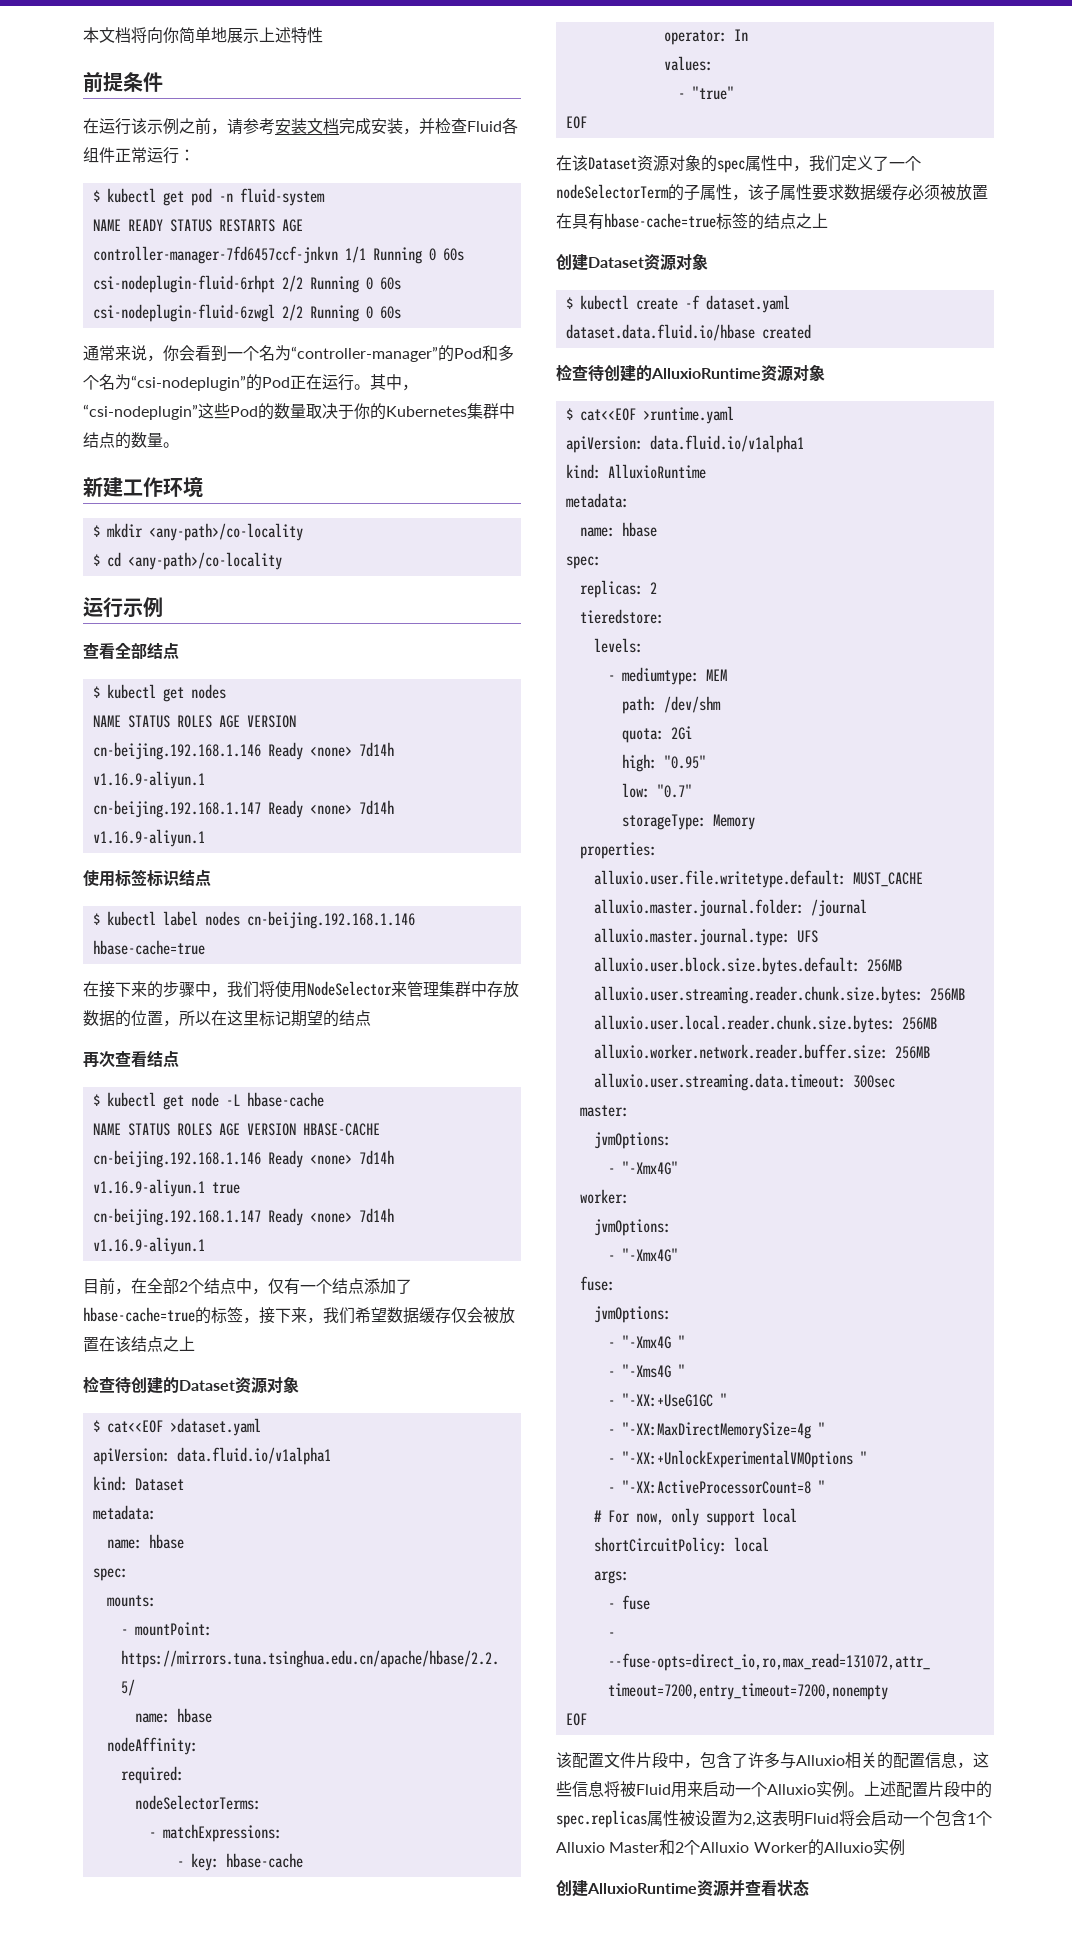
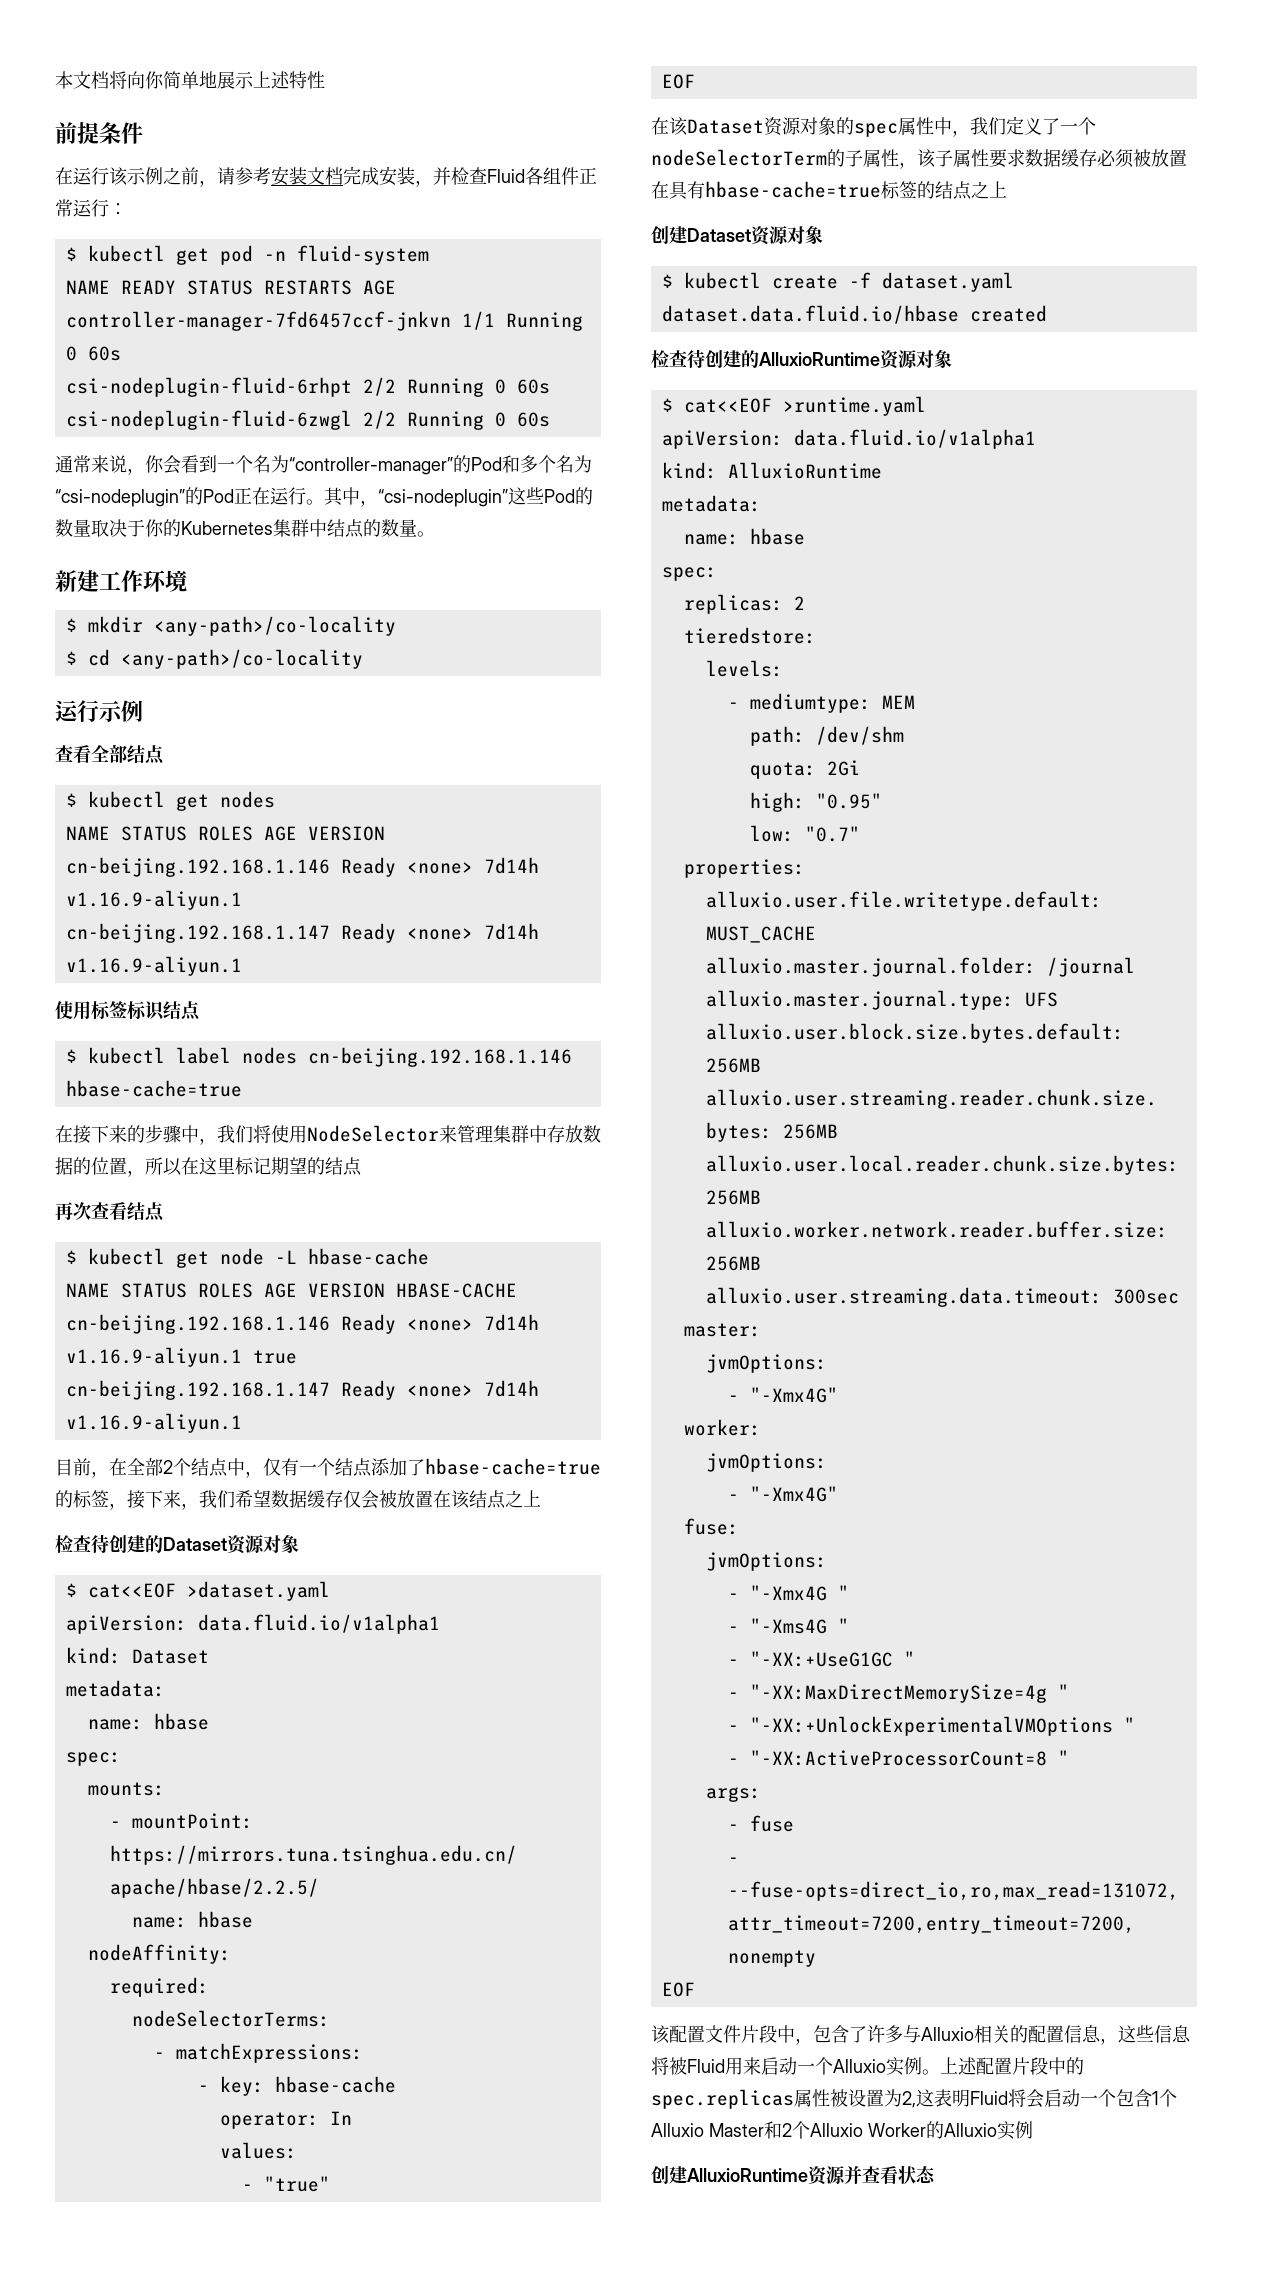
- storageType: Memory
- # For now, only support local
- shortCircuitPolicy: local

